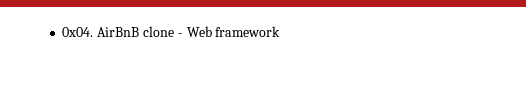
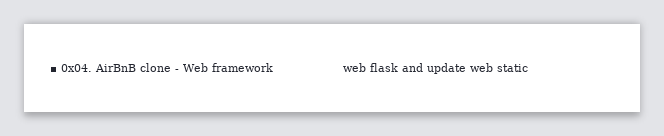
+ web flask and update web static

